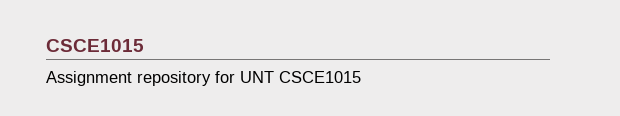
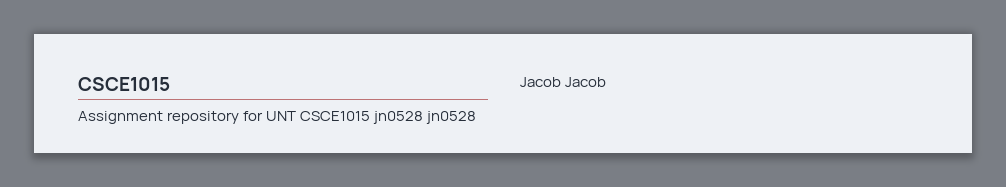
- Assignment repository for UNT CSCE1015
+ Assignment repository for UNT CSCE1015 jn0528 jn0528 Jacob Jacob

